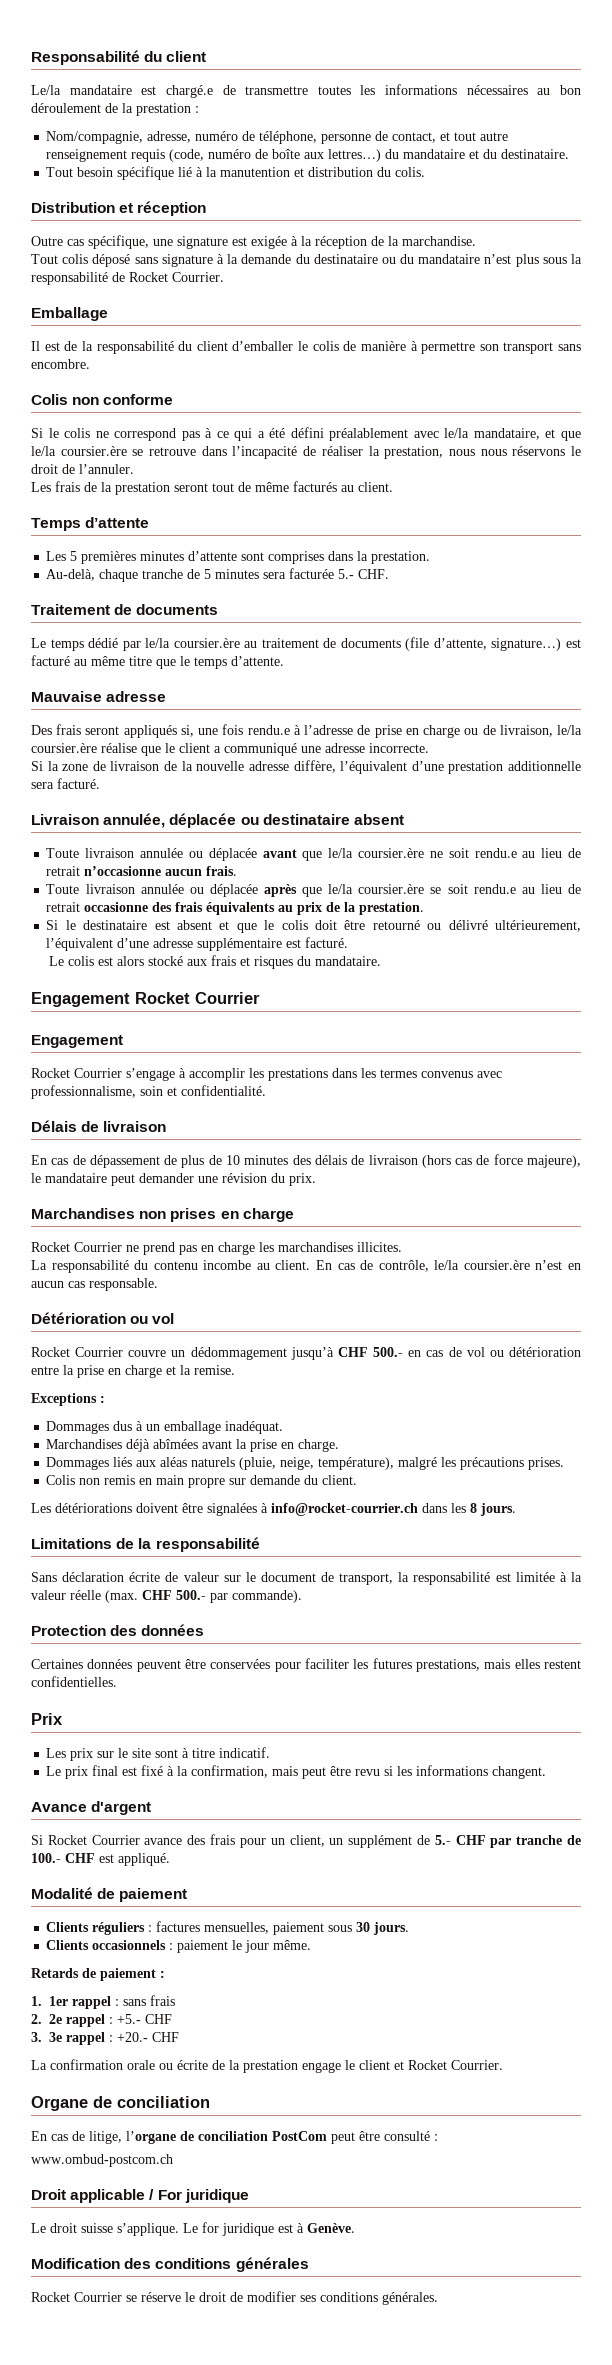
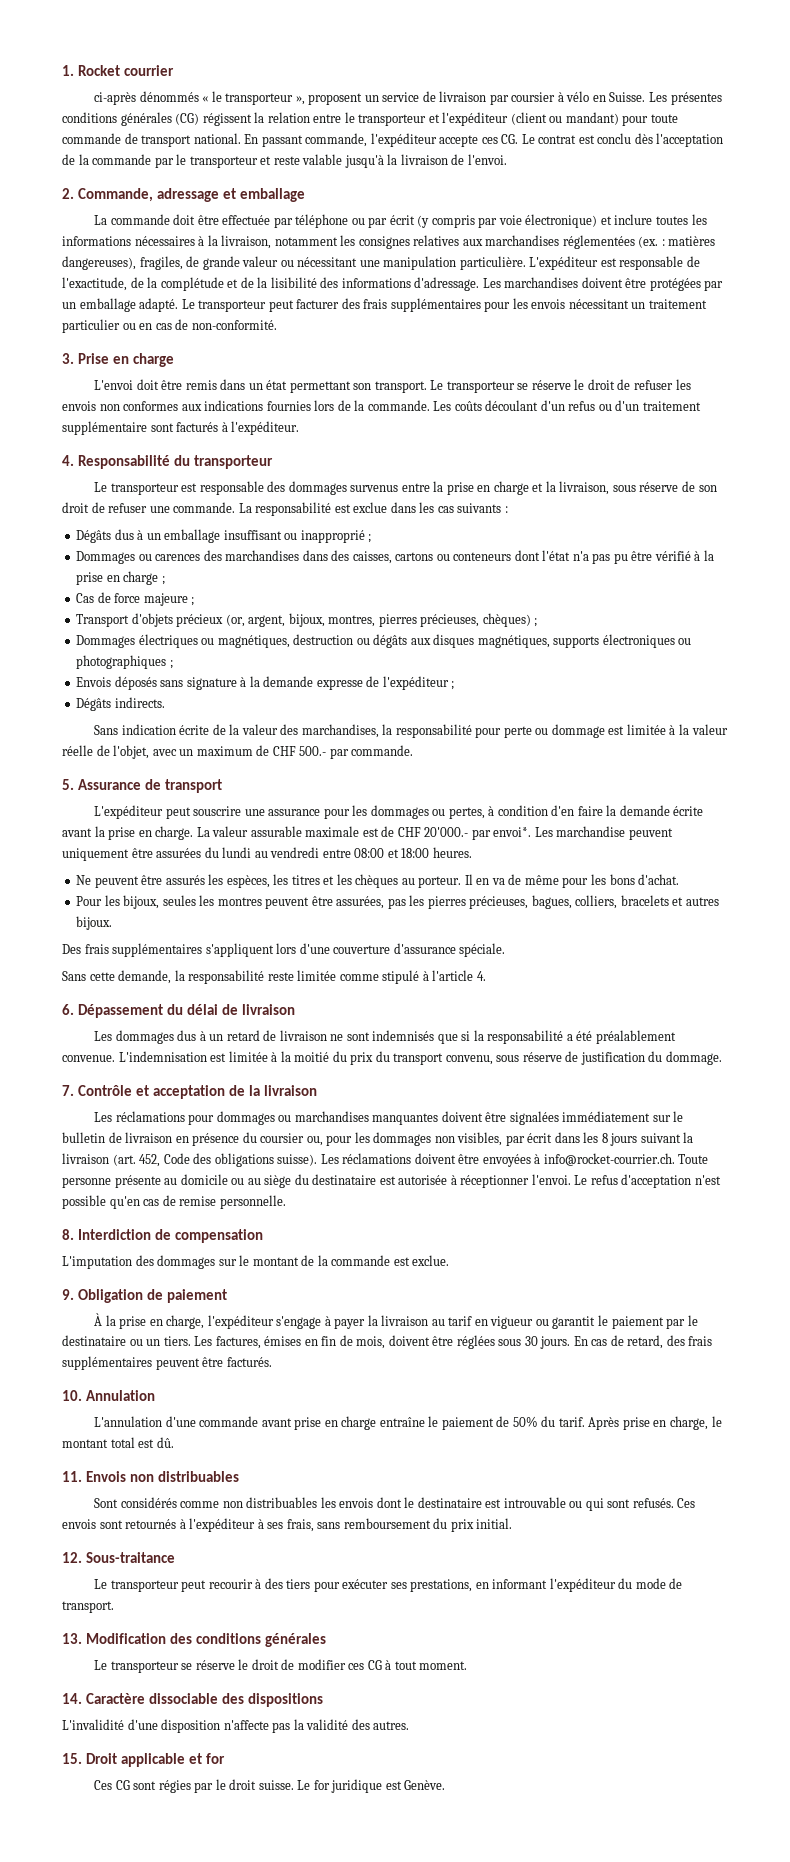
- Responsabilité du client
- Le/la mandataire est chargé.e de transmettre toutes les informations nécessaires au bon déroulement de la prestation :
- Nom/compagnie, adresse, numéro de téléphone, personne de contact, et tout autre renseignement requis (code, numéro de boîte aux lettres…) du mandataire et du destinataire.
- Tout besoin spécifique lié à la manutention et distribution du colis.
- Distribution et réception
- Outre cas spécifique, une signature est exigée à la réception de la marchandise.
- Tout colis déposé sans signature à la demande du destinataire ou du mandataire n’est plus sous la responsabilité de Rocket Courrier.
- Emballage
- Il est de la responsabilité du client d’emballer le colis de manière à permettre son transport sans encombre.
- Colis non conforme
- Si le colis ne correspond pas à ce qui a été défini préalablement avec le/la mandataire, et que le/la coursier.ère se retrouve dans l’incapacité de réaliser la prestation, nous nous réservons le droit de l’annuler.
- Les frais de la prestation seront tout de même facturés au client.
- Temps d’attente
- Les 5 premières minutes d’attente sont comprises dans la prestation.
- Au-delà, chaque tranche de 5 minutes sera facturée 5.- CHF.
- Traitement de documents
- Le temps dédié par le/la coursier.ère au traitement de documents (file d’attente, signature…) est facturé au même titre que le temps d’attente.
- Mauvaise adresse
- Des frais seront appliqués si, une fois rendu.e à l’adresse de prise en charge ou de livraison, le/la coursier.ère réalise que le client a communiqué une adresse incorrecte.
- Si la zone de livraison de la nouvelle adresse diffère, l’équivalent d’une prestation additionnelle sera facturé.
- Livraison annulée, déplacée ou destinataire absent
- Toute livraison annulée ou déplacée avant que le/la coursier.ère ne soit rendu.e au lieu de retrait n’occasionne aucun frais.
- Toute livraison annulée ou déplacée après que le/la coursier.ère se soit rendu.e au lieu de retrait occasionne des frais équivalents au prix de la prestation.
- Si le destinataire est absent et que le colis doit être retourné ou délivré ultérieurement, l’équivalent d’une adresse supplémentaire est facturé.
- Le colis est alors stocké aux frais et risques du mandataire.
- Engagement Rocket Courrier
- Engagement
- Rocket Courrier s’engage à accomplir les prestations dans les termes convenus avec professionnalisme, soin et confidentialité.
- Délais de livraison
- En cas de dépassement de plus de 10 minutes des délais de livraison (hors cas de force majeure), le mandataire peut demander une révision du prix.
- Marchandises non prises en charge
- Rocket Courrier ne prend pas en charge les marchandises illicites.
- La responsabilité du contenu incombe au client. En cas de contrôle, le/la coursier.ère n’est en aucun cas responsable.
- Détérioration ou vol
- Rocket Courrier couvre un dédommagement jusqu’à CHF 500.- en cas de vol ou détérioration entre la prise en charge et la remise.
- Exceptions :
- Dommages dus à un emballage inadéquat.
- Marchandises déjà abîmées avant la prise en charge.
- Dommages liés aux aléas naturels (pluie, neige, température), malgré les précautions prises.
- Colis non remis en main propre sur demande du client.
- Les détériorations doivent être signalées à info@rocket-courrier.ch dans les 8 jours.
- Limitations de la responsabilité
- Sans déclaration écrite de valeur sur le document de transport, la responsabilité est limitée à la valeur réelle (max. CHF 500.- par commande).
- Protection des données
- Certaines données peuvent être conservées pour faciliter les futures prestations, mais elles restent confidentielles.
- Prix
- Les prix sur le site sont à titre indicatif.
- Le prix final est fixé à la confirmation, mais peut être revu si les informations changent.
- Avance d'argent
- Si Rocket Courrier avance des frais pour un client, un supplément de 5.- CHF par tranche de 100.- CHF est appliqué.
- Modalité de paiement
- Clients réguliers : factures mensuelles, paiement sous 30 jours.
- Clients occasionnels : paiement le jour même.
- Retards de paiement :
- 1. 1er rappel : sans frais
- 2. 2e rappel : +5.- CHF
- 3. 3e rappel : +20.- CHF
- La confirmation orale ou écrite de la prestation engage le client et Rocket Courrier.
- Organe de conciliation
- En cas de litige, l’organe de conciliation PostCom peut être consulté :
- www.ombud-postcom.ch
- Droit applicable / For juridique
- Le droit suisse s’applique. Le for juridique est à Genève.
- Modification des conditions générales
+ 1. Rocket courrier
+ ci-après dénommés « le transporteur », proposent un service de livraison par coursier à vélo en Suisse. Les présentes conditions générales (CG) régissent la relation entre le transporteur et l'expéditeur (client ou mandant) pour toute commande de transport national. En passant commande, l'expéditeur accepte ces CG. Le contrat est conclu dès l'acceptation de la commande par le transporteur et reste valable jusqu'à la livraison de l'envoi.
+ 2. Commande, adressage et emballage
+ La commande doit être effectuée par téléphone ou par écrit (y compris par voie électronique) et inclure toutes les informations nécessaires à la livraison, notamment les consignes relatives aux marchandises réglementées (ex. : matières dangereuses), fragiles, de grande valeur ou nécessitant une manipulation particulière. L'expéditeur est responsable de l'exactitude, de la complétude et de la lisibilité des informations d'adressage. Les marchandises doivent être protégées par un emballage adapté. Le transporteur peut facturer des frais supplémentaires pour les envois nécessitant un traitement particulier ou en cas de non-conformité.
+ 3. Prise en charge
+ L'envoi doit être remis dans un état permettant son transport. Le transporteur se réserve le droit de refuser les envois non conformes aux indications fournies lors de la commande. Les coûts découlant d'un refus ou d'un traitement supplémentaire sont facturés à l'expéditeur.
+ 4. Responsabilité du transporteur
+ Le transporteur est responsable des dommages survenus entre la prise en charge et la livraison, sous réserve de son droit de refuser une commande. La responsabilité est exclue dans les cas suivants :
+ Dégâts dus à un emballage insuffisant ou inapproprié ;
+ Dommages ou carences des marchandises dans des caisses, cartons ou conteneurs dont l'état n'a pas pu être vérifié à la prise en charge ;
+ Cas de force majeure ;
+ Transport d'objets précieux (or, argent, bijoux, montres, pierres précieuses, chèques) ;
+ Dommages électriques ou magnétiques, destruction ou dégâts aux disques magnétiques, supports électroniques ou photographiques ;
+ Envois déposés sans signature à la demande expresse de l'expéditeur ;
+ Dégâts indirects.
+ Sans indication écrite de la valeur des marchandises, la responsabilité pour perte ou dommage est limitée à la valeur réelle de l'objet, avec un maximum de CHF 500.- par commande.
+ 5. Assurance de transport
+ L'expéditeur peut souscrire une assurance pour les dommages ou pertes, à condition d'en faire la demande écrite avant la prise en charge. La valeur assurable maximale est de CHF 20'000.- par envoi*. Les marchandise peuvent uniquement être assurées du lundi au vendredi entre 08:00 et 18:00 heures.
+ Ne peuvent être assurés les espèces, les titres et les chèques au porteur. Il en va de même pour les bons d'achat.
+ Pour les bijoux, seules les montres peuvent être assurées, pas les pierres précieuses, bagues, colliers, bracelets et autres bijoux.
+ Des frais supplémentaires s'appliquent lors d'une couverture d'assurance spéciale.
+ Sans cette demande, la responsabilité reste limitée comme stipulé à l'article 4.
+ 6. Dépassement du délai de livraison
+ Les dommages dus à un retard de livraison ne sont indemnisés que si la responsabilité a été préalablement convenue. L'indemnisation est limitée à la moitié du prix du transport convenu, sous réserve de justification du dommage.
+ 7. Contrôle et acceptation de la livraison
+ Les réclamations pour dommages ou marchandises manquantes doivent être signalées immédiatement sur le bulletin de livraison en présence du coursier ou, pour les dommages non visibles, par écrit dans les 8 jours suivant la livraison (art. 452, Code des obligations suisse). Les réclamations doivent être envoyées à info@rocket-courrier.ch. Toute personne présente au domicile ou au siège du destinataire est autorisée à réceptionner l'envoi. Le refus d'acceptation n'est possible qu'en cas de remise personnelle.
+ 8. Interdiction de compensation
+ L'imputation des dommages sur le montant de la commande est exclue.
+ 9. Obligation de paiement
+ À la prise en charge, l'expéditeur s'engage à payer la livraison au tarif en vigueur ou garantit le paiement par le destinataire ou un tiers. Les factures, émises en fin de mois, doivent être réglées sous 30 jours. En cas de retard, des frais supplémentaires peuvent être facturés.
+ 10. Annulation
+ L'annulation d'une commande avant prise en charge entraîne le paiement de 50% du tarif. Après prise en charge, le montant total est dû.
+ 11. Envois non distribuables
+ Sont considérés comme non distribuables les envois dont le destinataire est introuvable ou qui sont refusés. Ces envois sont retournés à l'expéditeur à ses frais, sans remboursement du prix initial.
+ 12. Sous-traitance
+ Le transporteur peut recourir à des tiers pour exécuter ses prestations, en informant l'expéditeur du mode de transport.
+ 13. Modification des conditions générales
- Rocket Courrier se réserve le droit de modifier ses conditions générales.
+ Le transporteur se réserve le droit de modifier ces CG à tout moment.
+ 14. Caractère dissociable des dispositions
+ L'invalidité d'une disposition n'affecte pas la validité des autres.
+ 15. Droit applicable et for
+ Ces CG sont régies par le droit suisse. Le for juridique est Genève.

